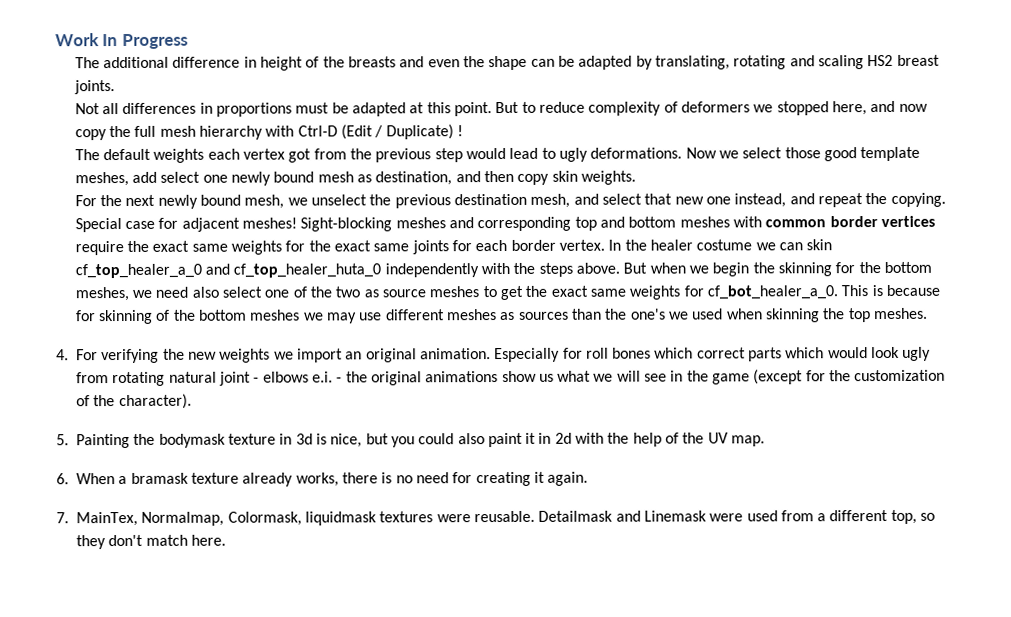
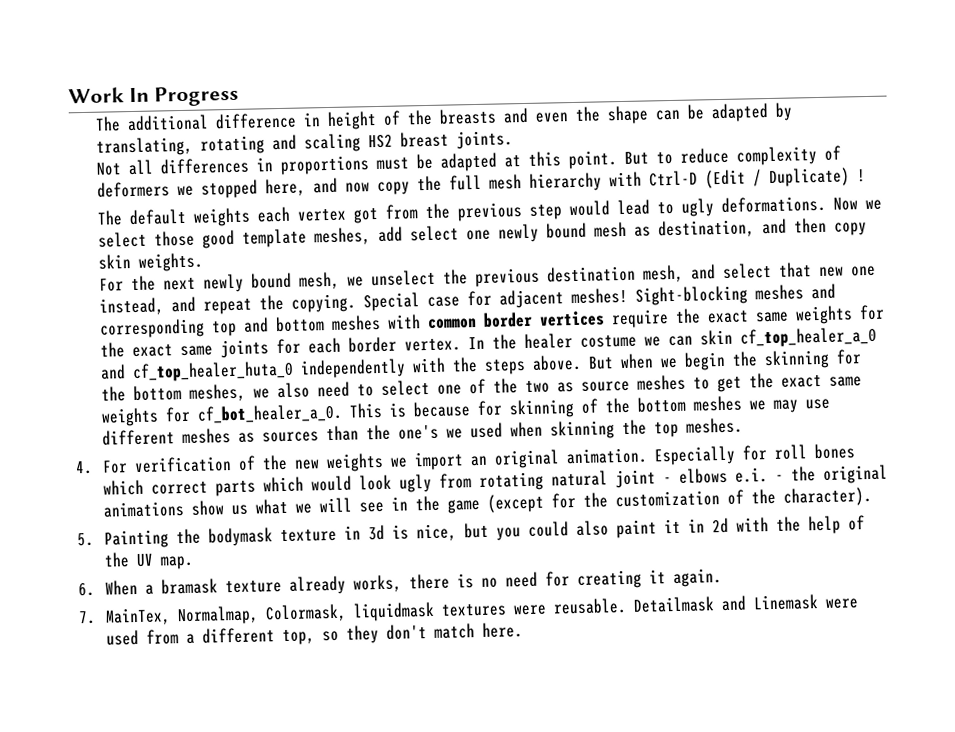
- But when we begin the skinning for the bottom meshes, we need also select one of the two as source meshes to get the exact same weights for cf_bot_healer_a_0.
+ But when we begin the skinning for the bottom meshes, we also need to select one of the two as source meshes to get the exact same weights for cf_bot_healer_a_0.
- 4. For verifying the new weights we import an original animation.
+ 4. For verification of the new weights we import an original animation.

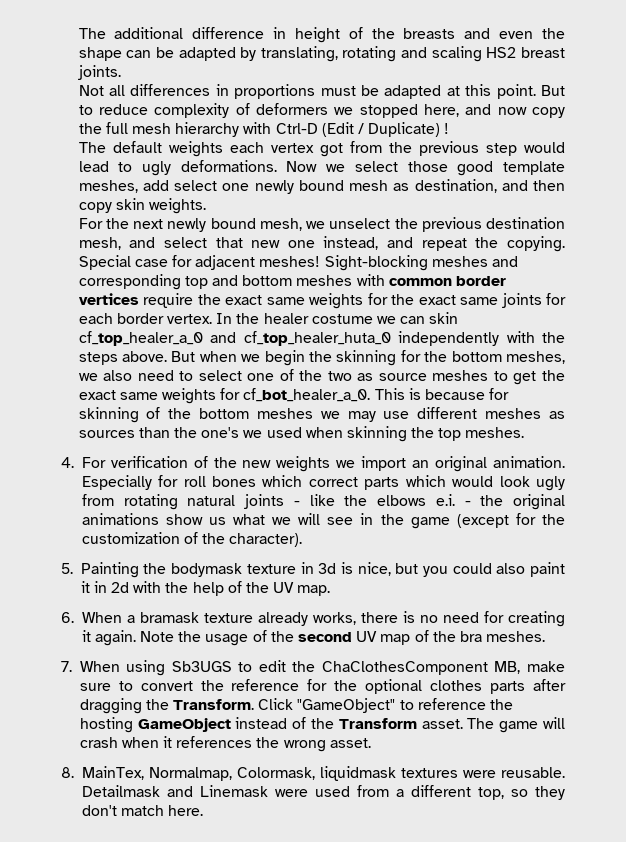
- Work In Progress
- Especially for roll bones which correct parts which would look ugly from rotating natural joint - elbows e.i. - the original animations show us what we will see in the game (except for the customization of the character).
+ Especially for roll bones which correct parts which would look ugly from rotating natural joints - like the elbows e.i. - the original animations show us what we will see in the game (except for the customization of the character).
- 6. When a bramask texture already works, there is no need for creating it again.
- 7. MainTex, Normalmap, Colormask, liquidmask textures were reusable.
+ 6. When a bramask texture already works, there is no need for creating it again. Note the usage of the second UV map of the bra meshes.
+ 7. When using Sb3UGS to edit the ChaClothesComponent MB, make sure to convert the reference for the optional clothes parts after dragging the Transform. Click "GameObject" to reference the hosting GameObject instead of the Transform asset. The game will crash when it references the wrong asset.
+ 8. MainTex, Normalmap, Colormask, liquidmask textures were reusable.

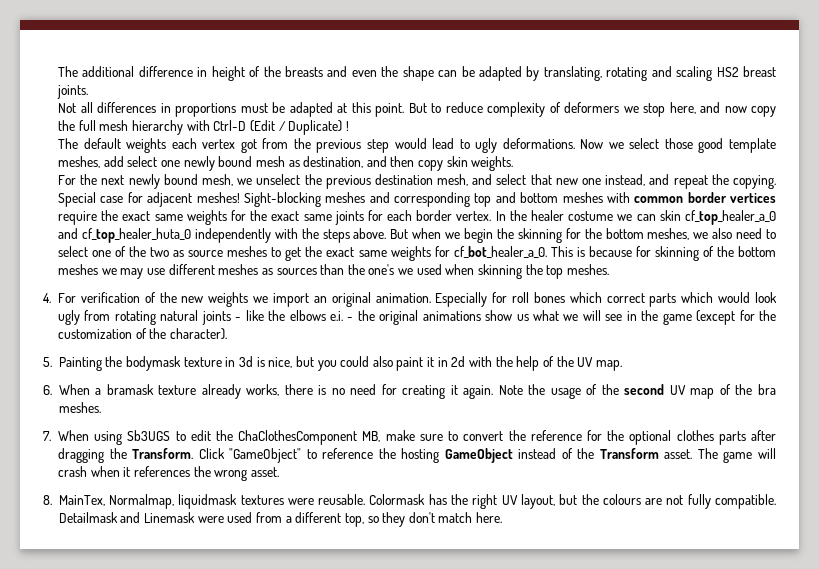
- But to reduce complexity of deformers we stopped here, and now copy the full mesh hierarchy with Ctrl-D (Edit / Duplicate) !
+ But to reduce complexity of deformers we stop here, and now copy the full mesh hierarchy with Ctrl-D (Edit / Duplicate) !
- 8. MainTex, Normalmap, Colormask, liquidmask textures were reusable.
+ 8. MainTex, Normalmap, liquidmask textures were reusable.
+ Colormask has the right UV layout, but the colours are not fully compatible.

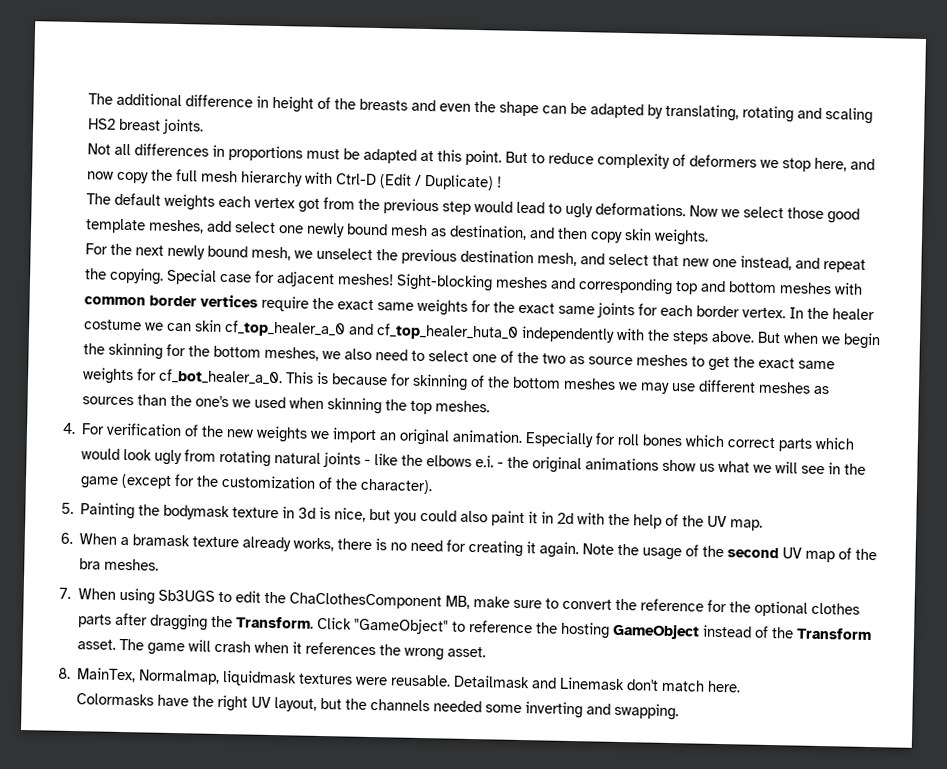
- Colormask has the right UV layout, but the colours are not fully compatible. Detailmask and Linemask were used from a different top, so they don't match here.
+ Detailmask and Linemask don't match here.
+ Colormasks have the right UV layout, but the channels needed some inverting and swapping.

